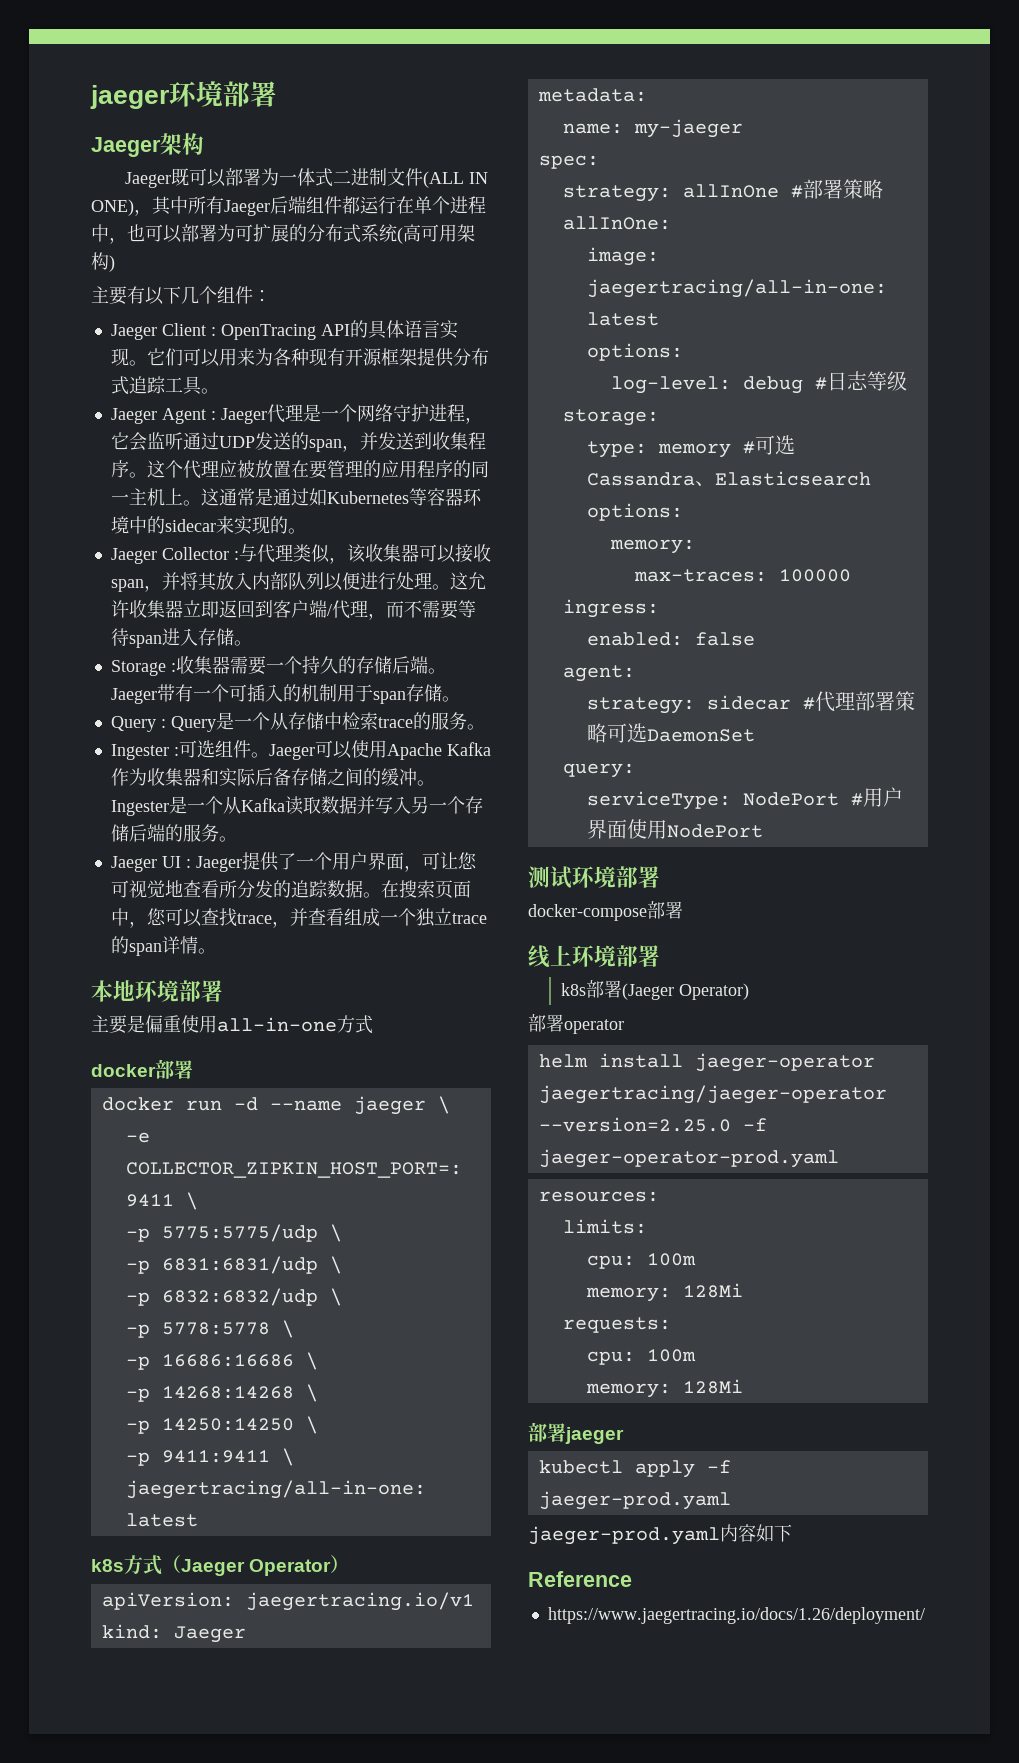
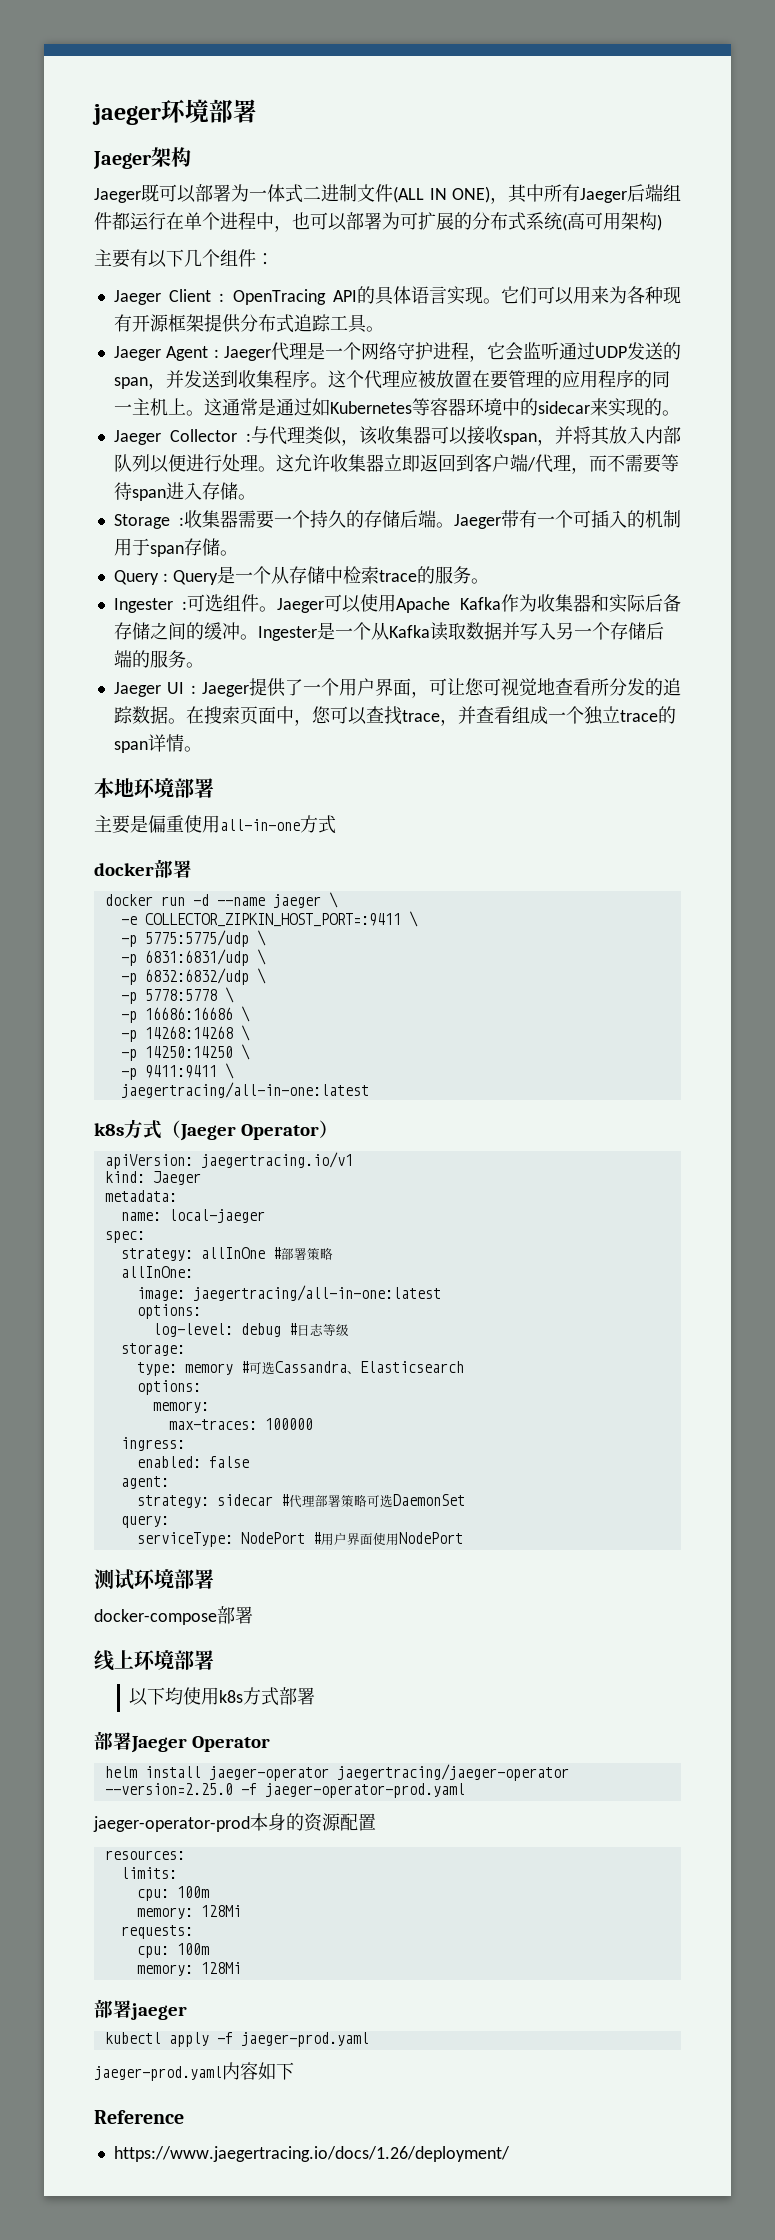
- name: my-jaeger
+ name: local-jaeger
- k8s部署(Jaeger Operator)
- 部署operator
+ 以下均使用k8s方式部署
+ 部署Jaeger Operator
+ jaeger-operator-prod本身的资源配置

